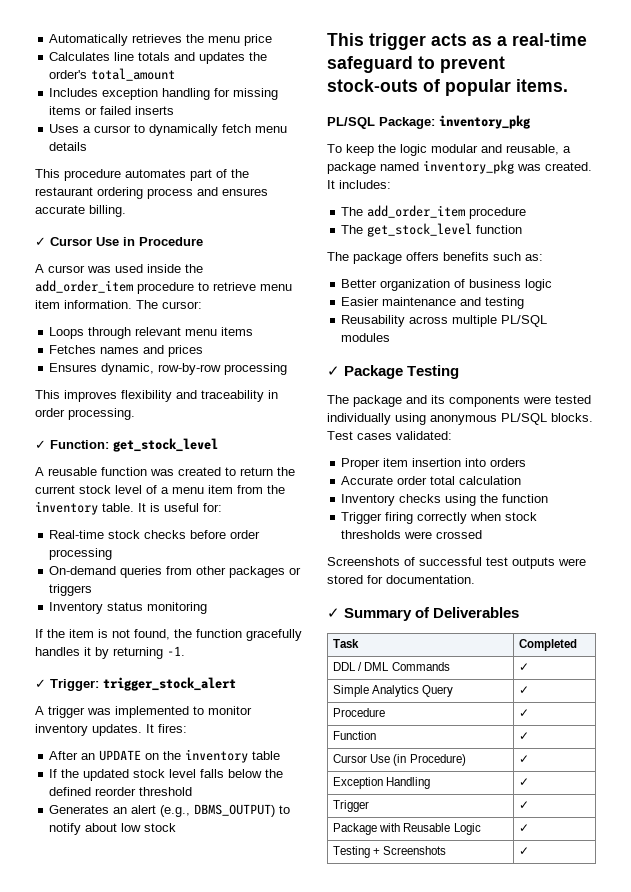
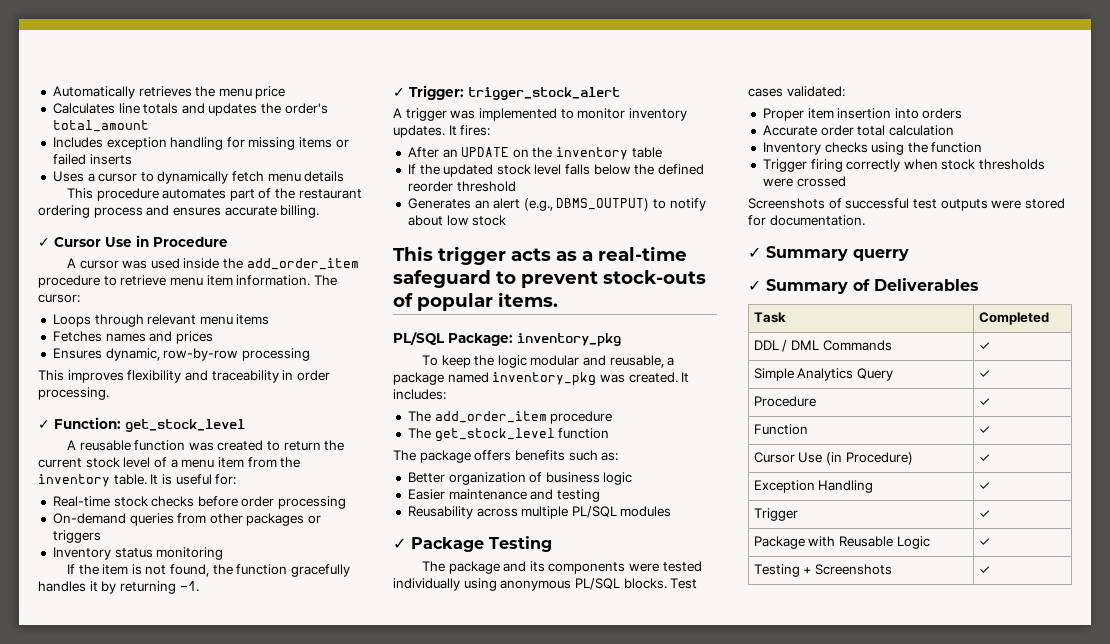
+ ✓ Summary querry

